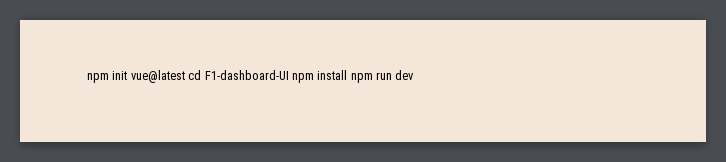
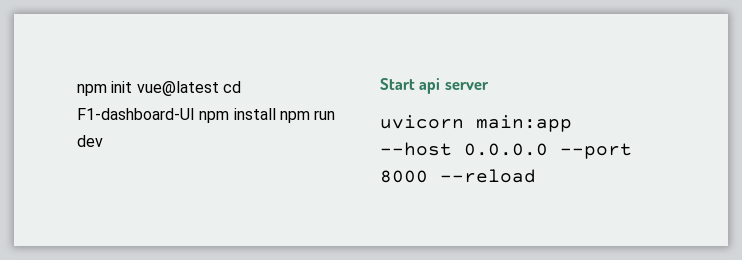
+ Start api server
+ uvicorn main:app --host 0.0.0.0 --port 8000 --reload

